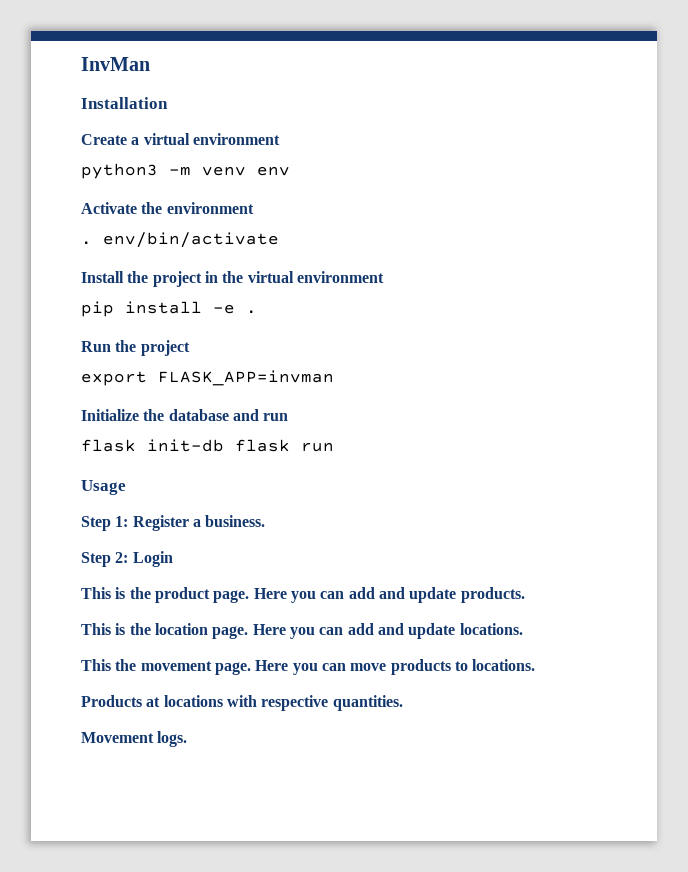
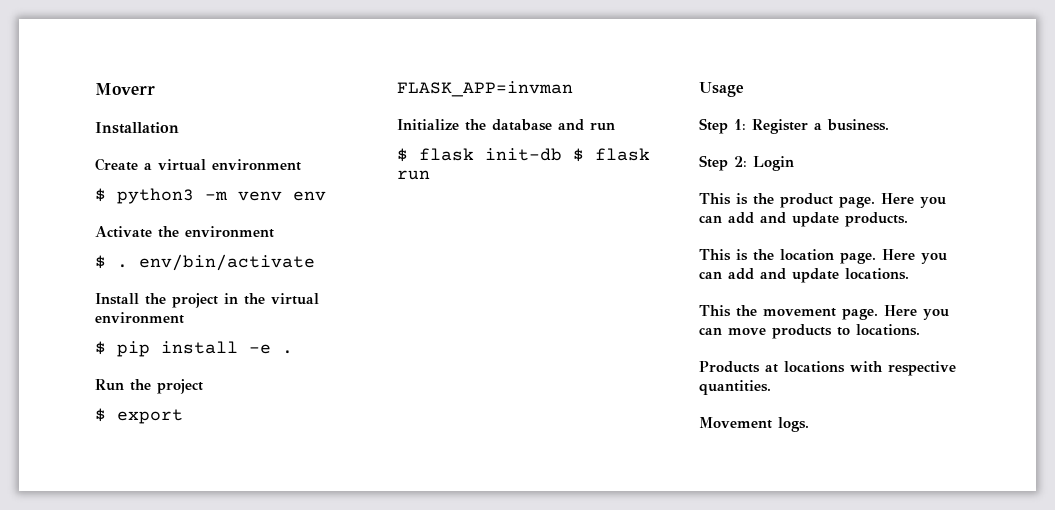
- InvMan
+ Moverr
- python3 -m venv env
+ $ python3 -m venv env
- . env/bin/activate
+ $ . env/bin/activate
- pip install -e .
+ $ pip install -e .
- export FLASK_APP=invman
+ $ export FLASK_APP=invman
- flask init-db flask run
+ $ flask init-db $ flask run

